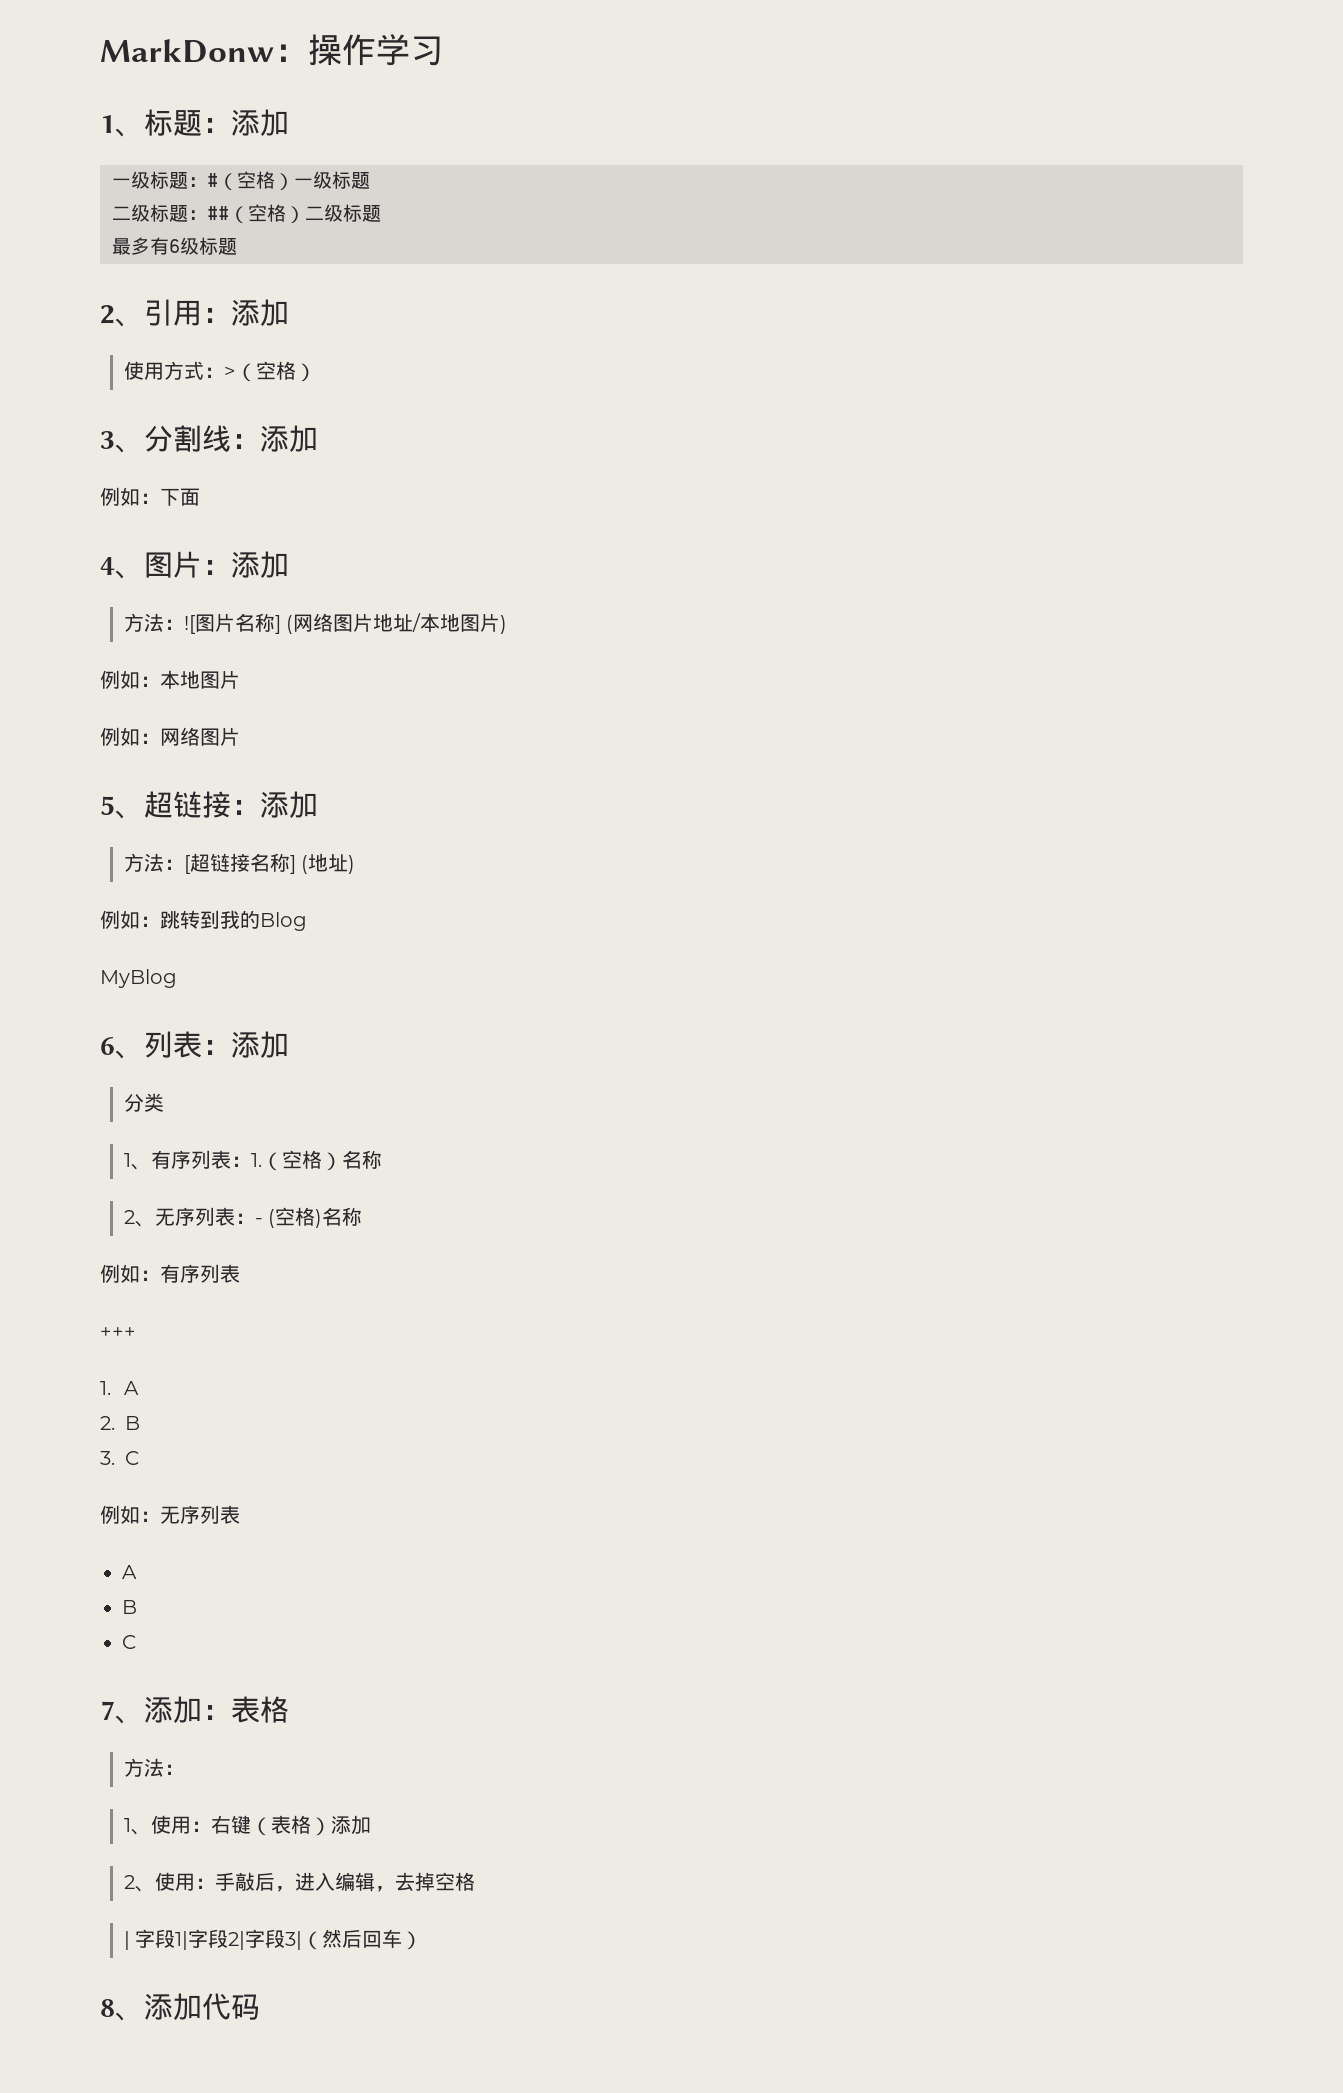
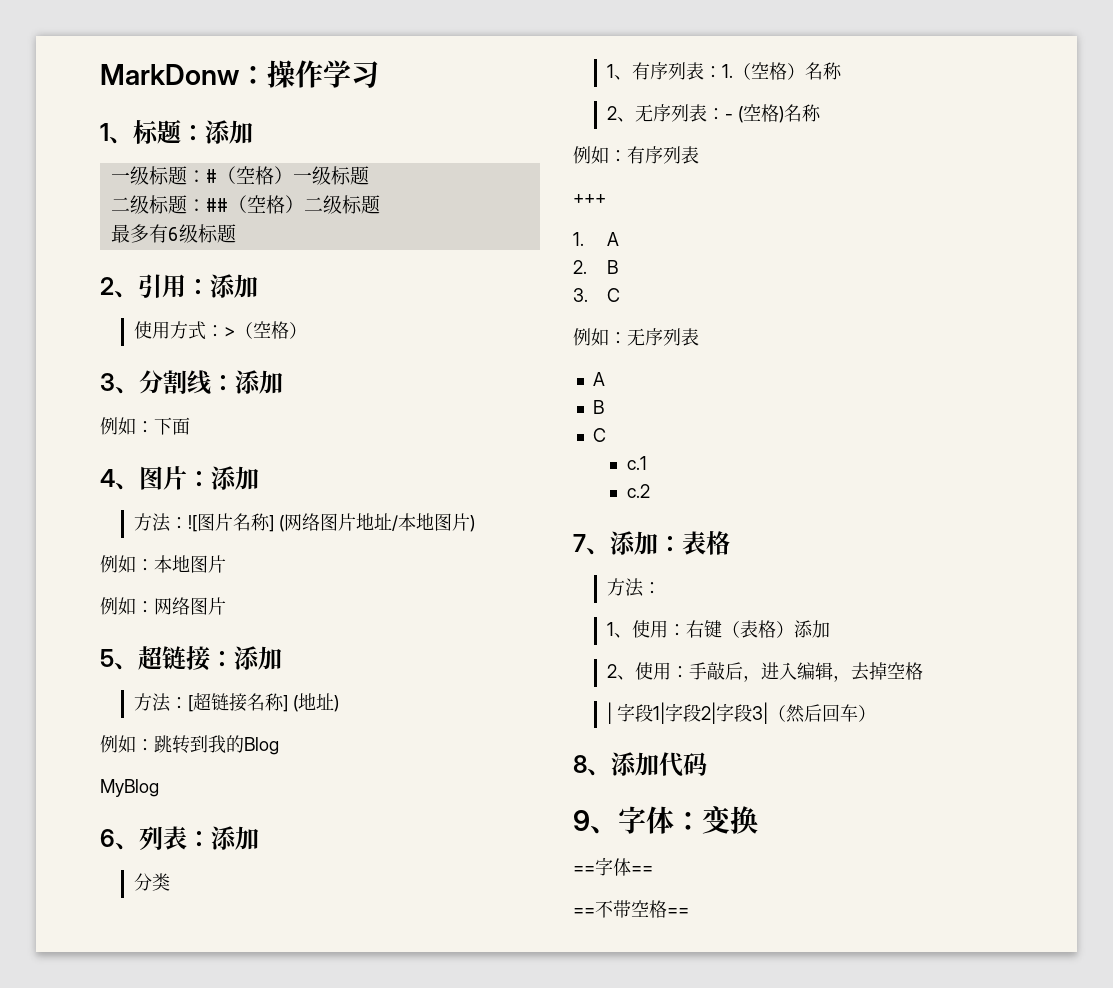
+ c.1
+ c.2
+ 9、字体：变换
+ ==字体==
+ ==不带空格==

